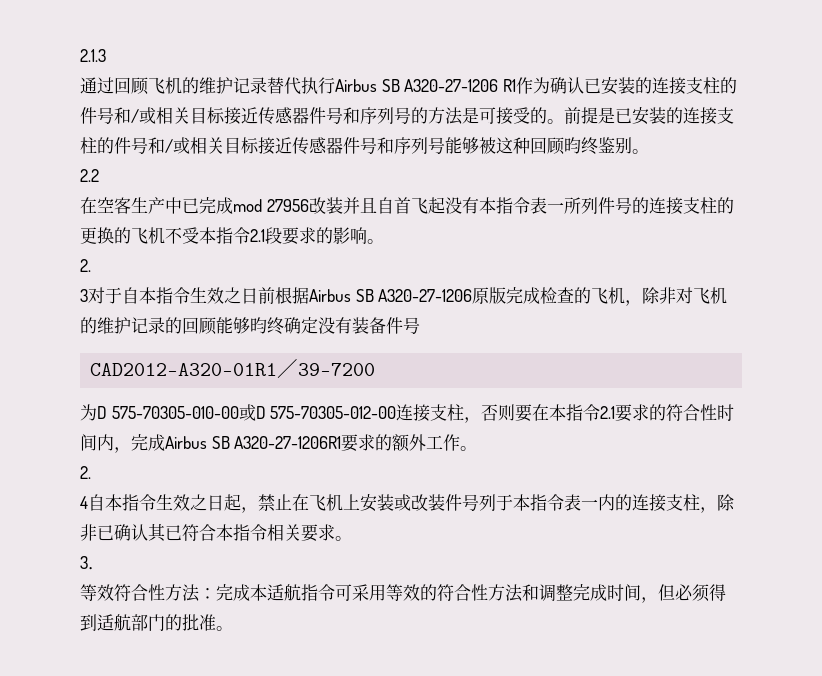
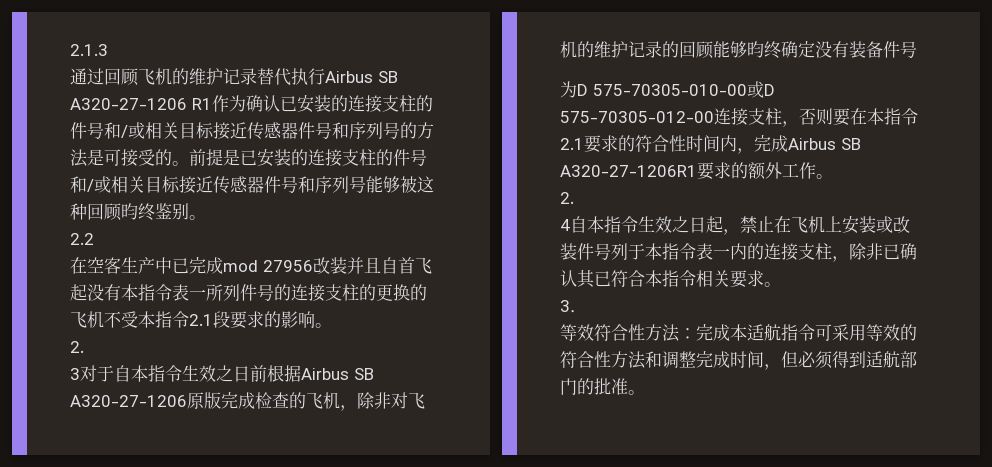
- CAD2012-A320-01R1／39-7200

